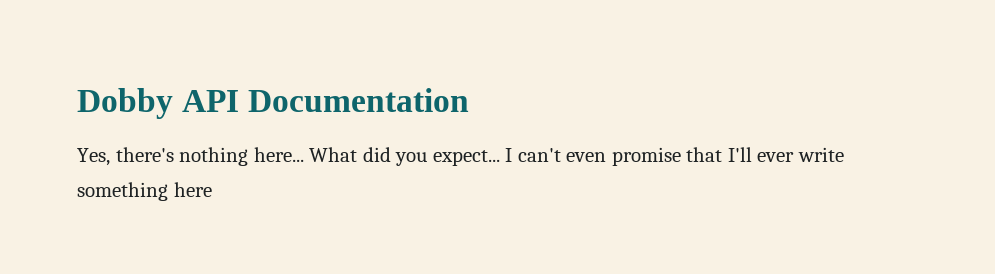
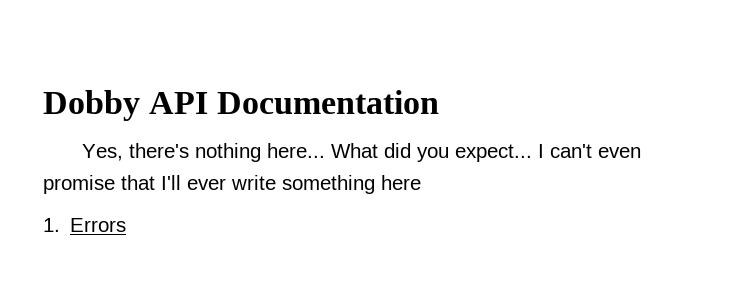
+ 1. Errors

